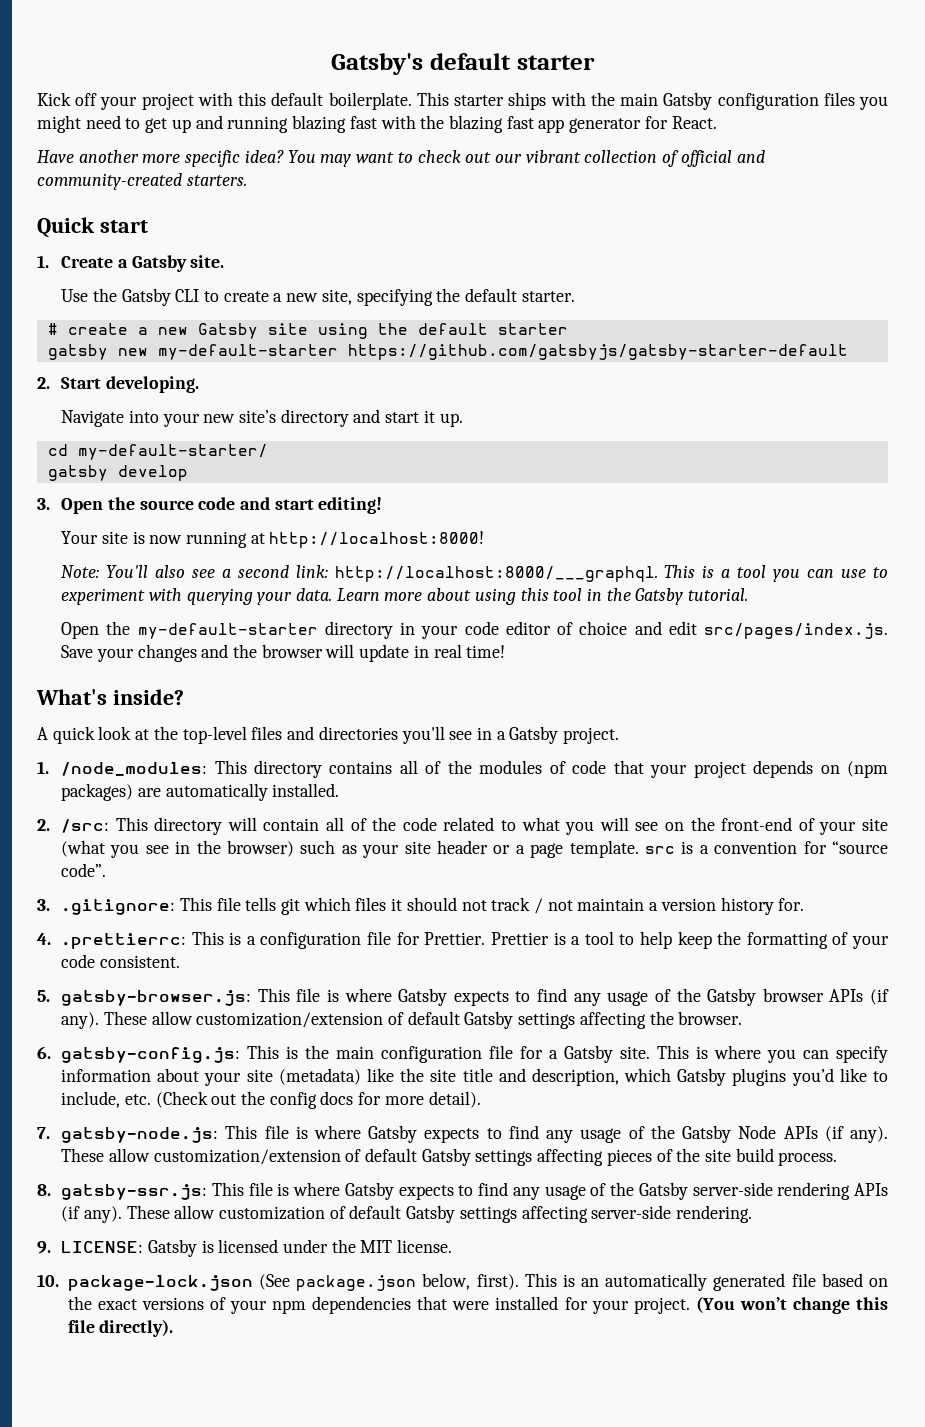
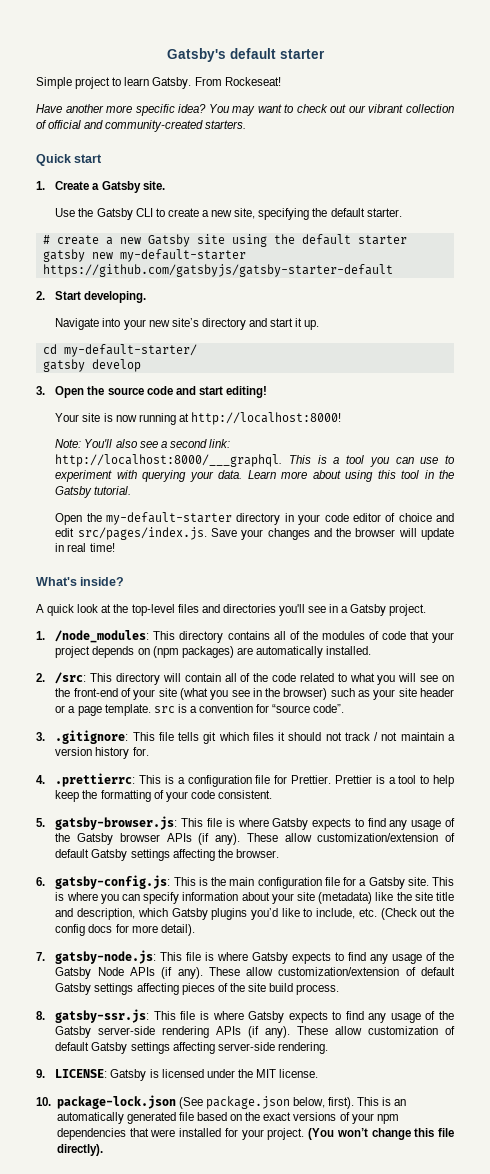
- Kick off your project with this default boilerplate. This starter ships with the main Gatsby configuration files you might need to get up and running blazing fast with the blazing fast app generator for React.
+ Simple project to learn Gatsby. From Rockeseat!

